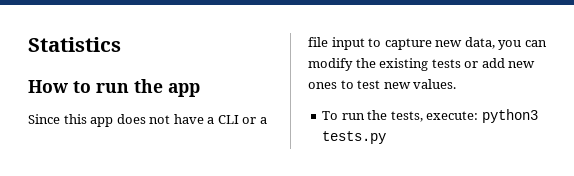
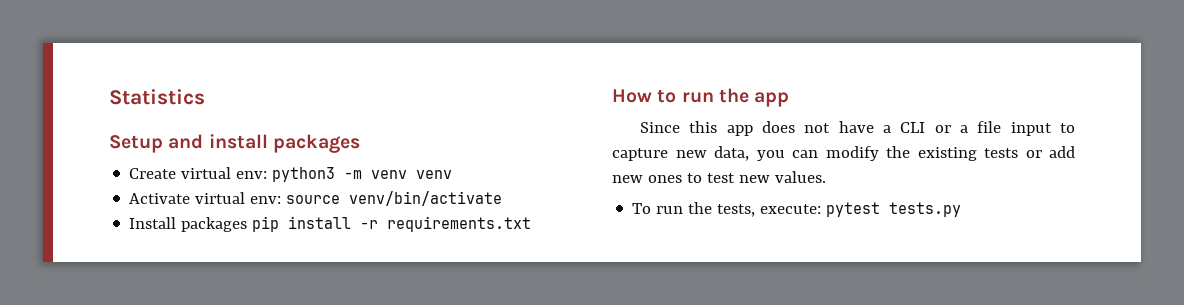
+ Setup and install packages
+ Create virtual env: python3 -m venv venv
+ Activate virtual env: source venv/bin/activate
+ Install packages pip install -r requirements.txt
- To run the tests, execute: python3 tests.py
+ To run the tests, execute: pytest tests.py

